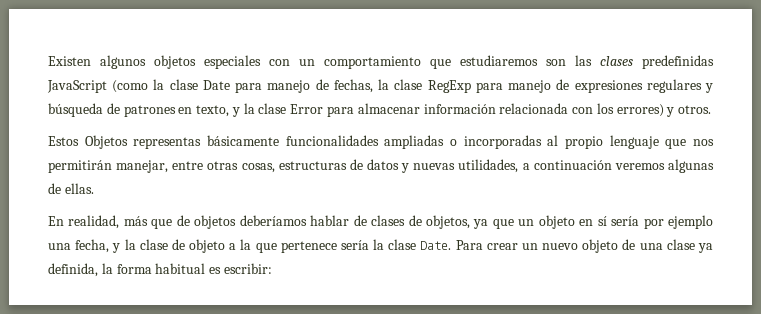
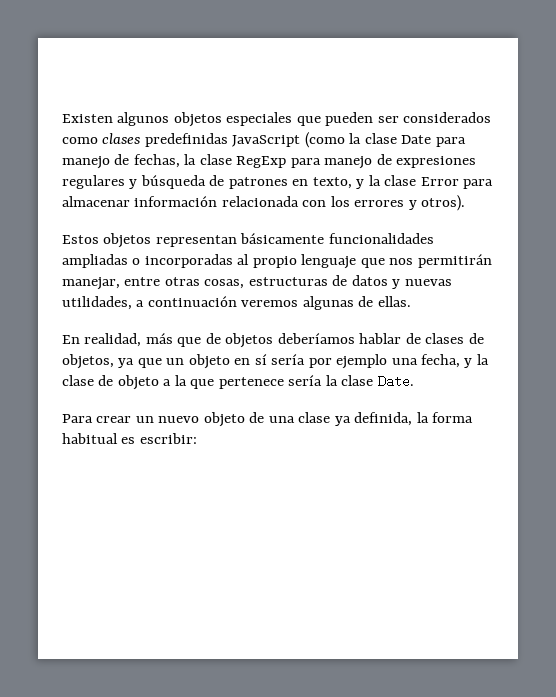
- Existen algunos objetos especiales con un comportamiento que estudiaremos son las clases predefinidas JavaScript (como la clase Date para manejo de fechas, la clase RegExp para manejo de expresiones regulares y búsqueda de patrones en texto, y la clase Error para almacenar información relacionada con los errores) y otros.
+ Existen algunos objetos especiales que pueden ser considerados como clases predefinidas JavaScript (como la clase Date para manejo de fechas, la clase RegExp para manejo de expresiones regulares y búsqueda de patrones en texto, y la clase Error para almacenar información relacionada con los errores y otros).
- Estos Objetos representas básicamente funcionalidades ampliadas o incorporadas al propio lenguaje que nos permitirán manejar, entre otras cosas, estructuras de datos y nuevas utilidades, a continuación veremos algunas de ellas.
+ Estos objetos representan básicamente funcionalidades ampliadas o incorporadas al propio lenguaje que nos permitirán manejar, entre otras cosas, estructuras de datos y nuevas utilidades, a continuación veremos algunas de ellas.
- En realidad, más que de objetos deberíamos hablar de clases de objetos, ya que un objeto en sí sería por ejemplo una fecha, y la clase de objeto a la que pertenece sería la clase Date. Para crear un nuevo objeto de una clase ya definida, la forma habitual es escribir:
+ En realidad, más que de objetos deberíamos hablar de clases de objetos, ya que un objeto en sí sería por ejemplo una fecha, y la clase de objeto a la que pertenece sería la clase Date.
+ Para crear un nuevo objeto de una clase ya definida, la forma habitual es escribir:

